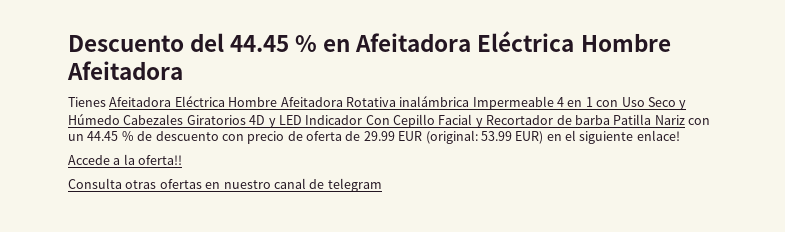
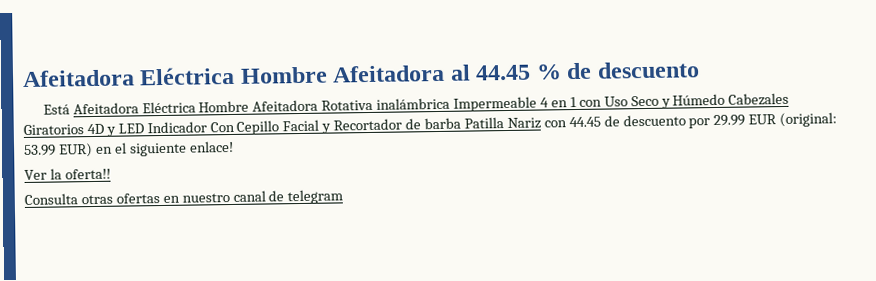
- Descuento del 44.45 % en Afeitadora Eléctrica Hombre Afeitadora
- Tienes Afeitadora Eléctrica Hombre Afeitadora Rotativa inalámbrica Impermeable 4 en 1 con Uso Seco y Húmedo Cabezales Giratorios 4D y LED Indicador Con Cepillo Facial y Recortador de barba Patilla Nariz con un 44.45 % de descuento con precio de oferta de 29.99 EUR (original: 53.99 EUR) en el siguiente enlace!
+ Afeitadora Eléctrica Hombre Afeitadora al 44.45 % de descuento
+ Está Afeitadora Eléctrica Hombre Afeitadora Rotativa inalámbrica Impermeable 4 en 1 con Uso Seco y Húmedo Cabezales Giratorios 4D y LED Indicador Con Cepillo Facial y Recortador de barba Patilla Nariz con 44.45 de descuento por 29.99 EUR (original: 53.99 EUR) en el siguiente enlace!
- Accede a la oferta!!
+ Ver la oferta!!

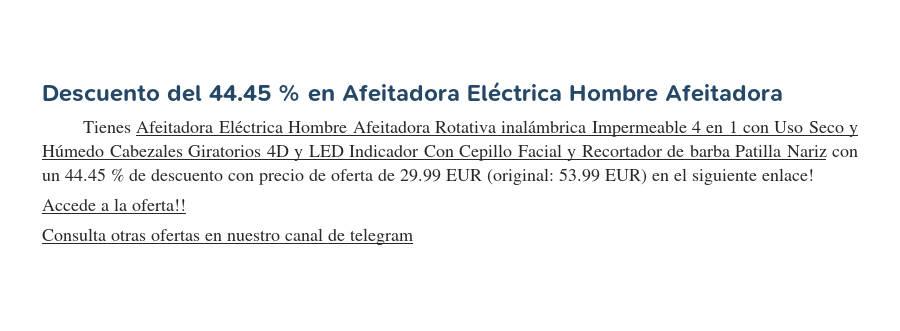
- Afeitadora Eléctrica Hombre Afeitadora al 44.45 % de descuento
- Está Afeitadora Eléctrica Hombre Afeitadora Rotativa inalámbrica Impermeable 4 en 1 con Uso Seco y Húmedo Cabezales Giratorios 4D y LED Indicador Con Cepillo Facial y Recortador de barba Patilla Nariz con 44.45 de descuento por 29.99 EUR (original: 53.99 EUR) en el siguiente enlace!
+ Descuento del 44.45 % en Afeitadora Eléctrica Hombre Afeitadora
+ Tienes Afeitadora Eléctrica Hombre Afeitadora Rotativa inalámbrica Impermeable 4 en 1 con Uso Seco y Húmedo Cabezales Giratorios 4D y LED Indicador Con Cepillo Facial y Recortador de barba Patilla Nariz con un 44.45 % de descuento con precio de oferta de 29.99 EUR (original: 53.99 EUR) en el siguiente enlace!
- Ver la oferta!!
+ Accede a la oferta!!

